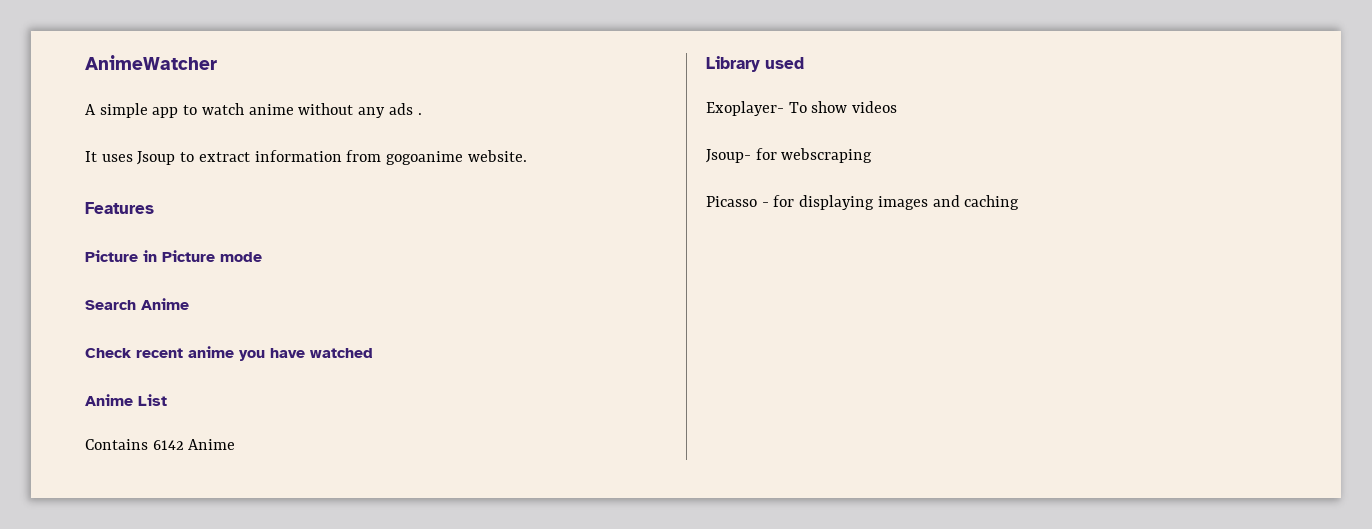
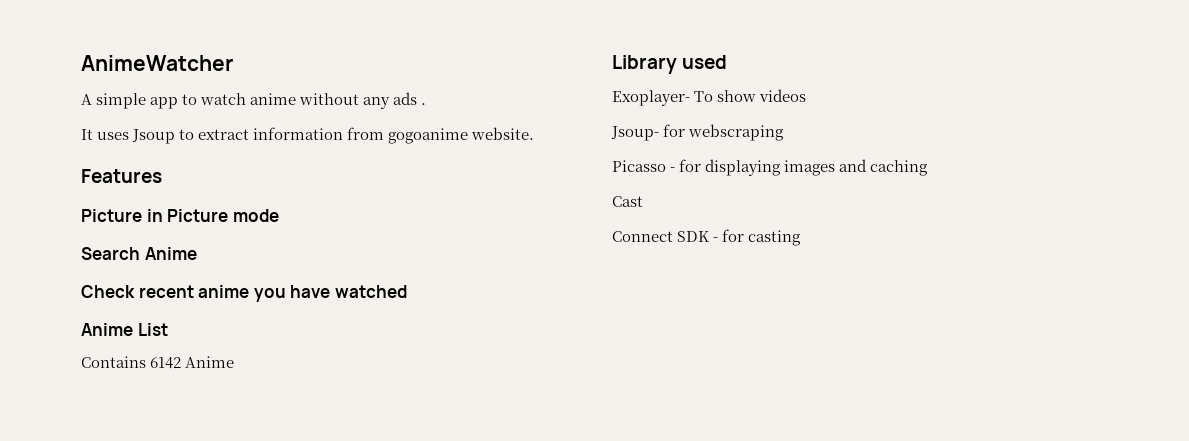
+ Cast
+ Connect SDK - for casting

